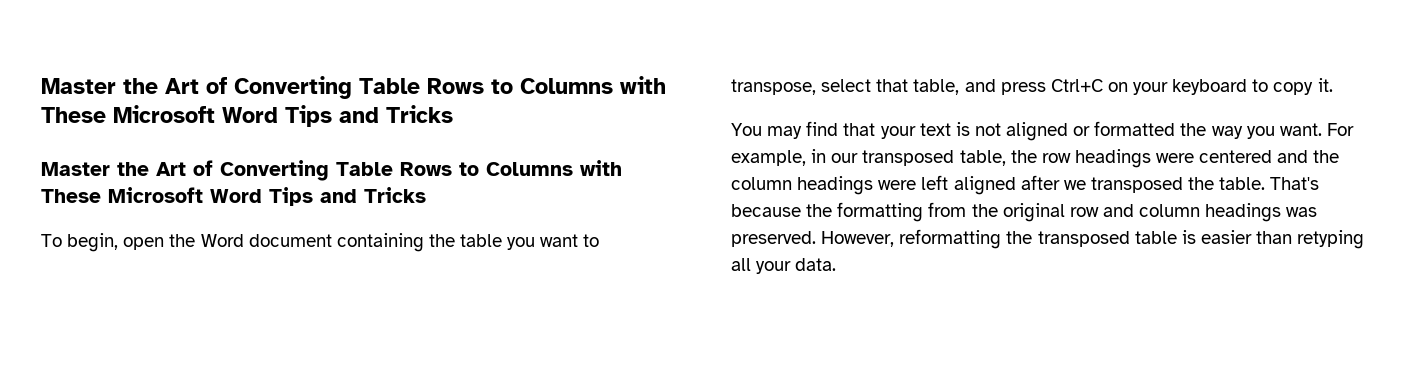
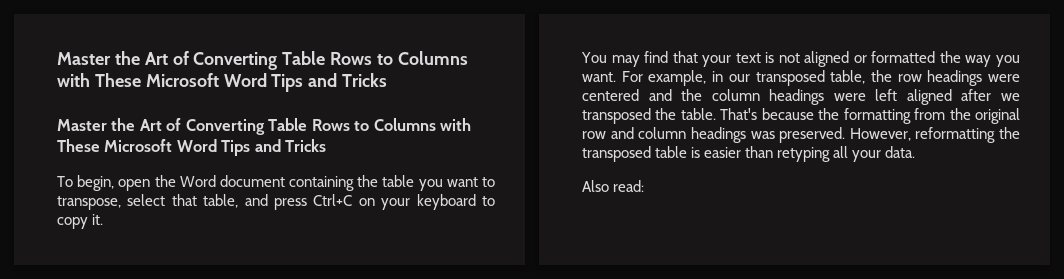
+ Also read:

